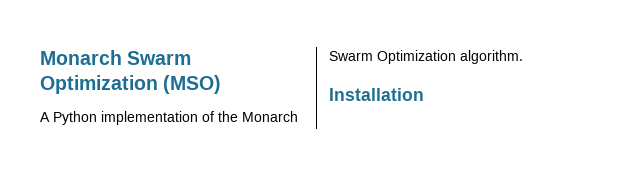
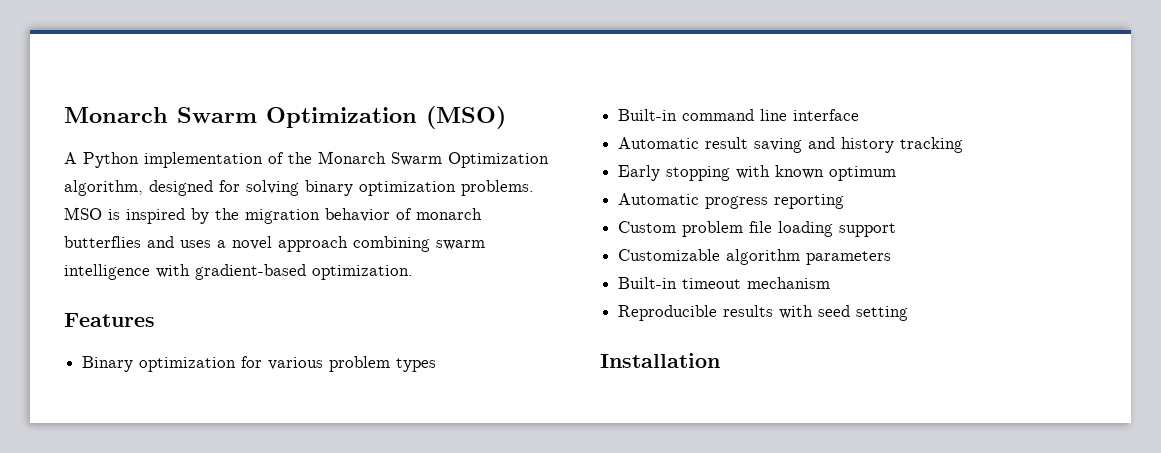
- A Python implementation of the Monarch Swarm Optimization algorithm.
+ A Python implementation of the Monarch Swarm Optimization algorithm, designed for solving binary optimization problems. MSO is inspired by the migration behavior of monarch butterflies and uses a novel approach combining swarm intelligence with gradient-based optimization.
+ Features
+ Binary optimization for various problem types
+ Built-in command line interface
+ Automatic result saving and history tracking
+ Early stopping with known optimum
+ Automatic progress reporting
+ Custom problem file loading support
+ Customizable algorithm parameters
+ Built-in timeout mechanism
+ Reproducible results with seed setting

